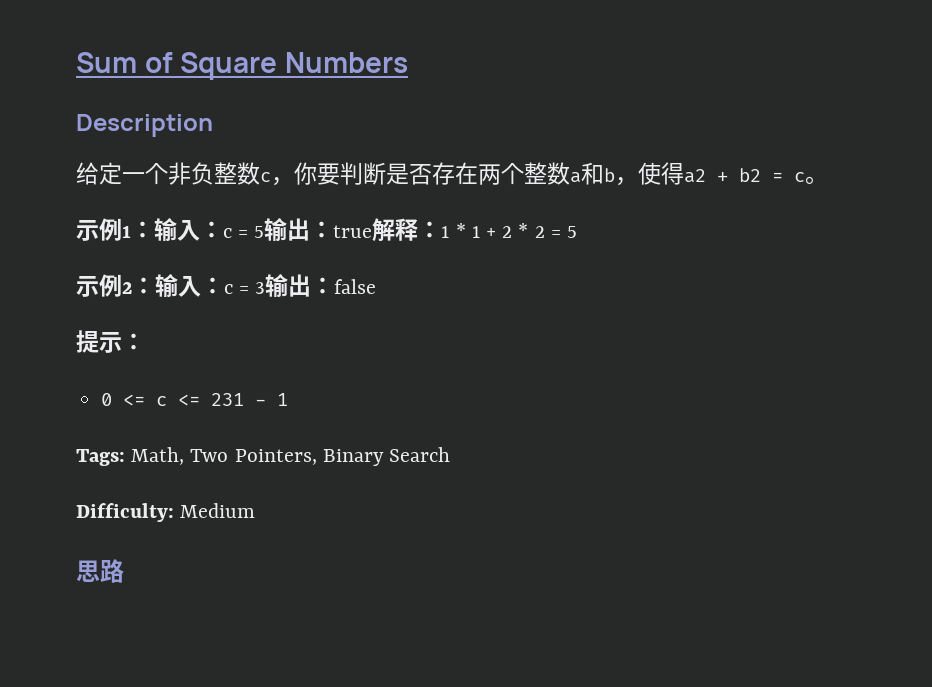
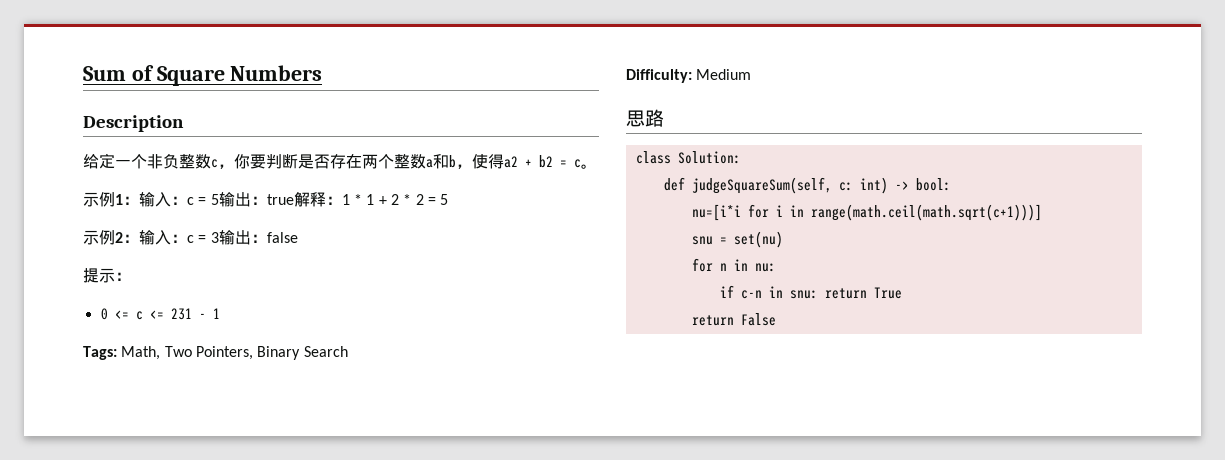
+ class Solution:
+ def judgeSquareSum(self, c: int) -> bool:
+ nu=[i*i for i in range(math.ceil(math.sqrt(c+1)))]
+ snu = set(nu)
+ for n in nu:
+ if c-n in snu: return True
+ return False

